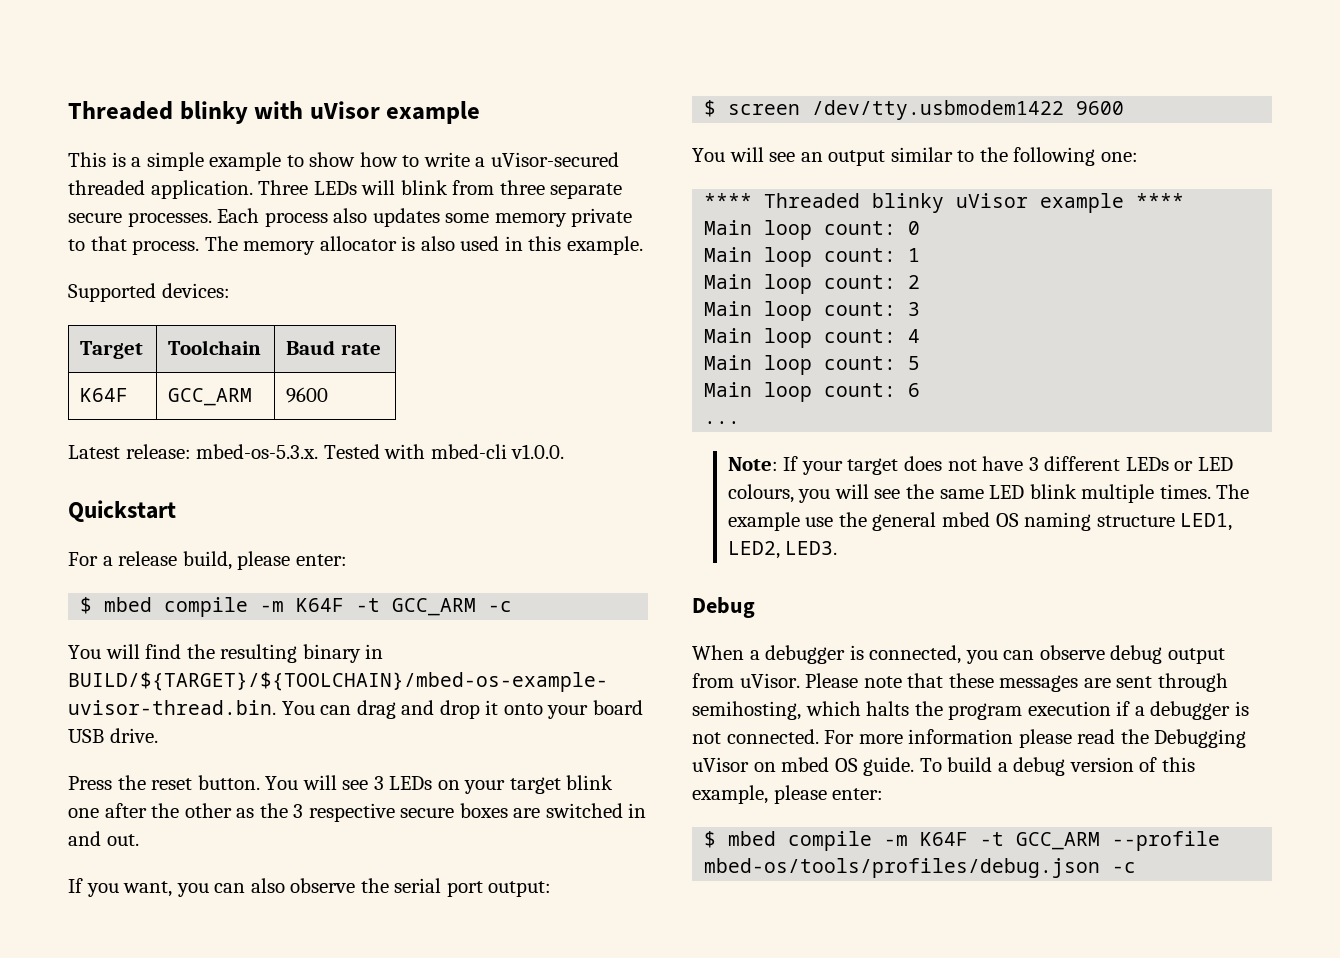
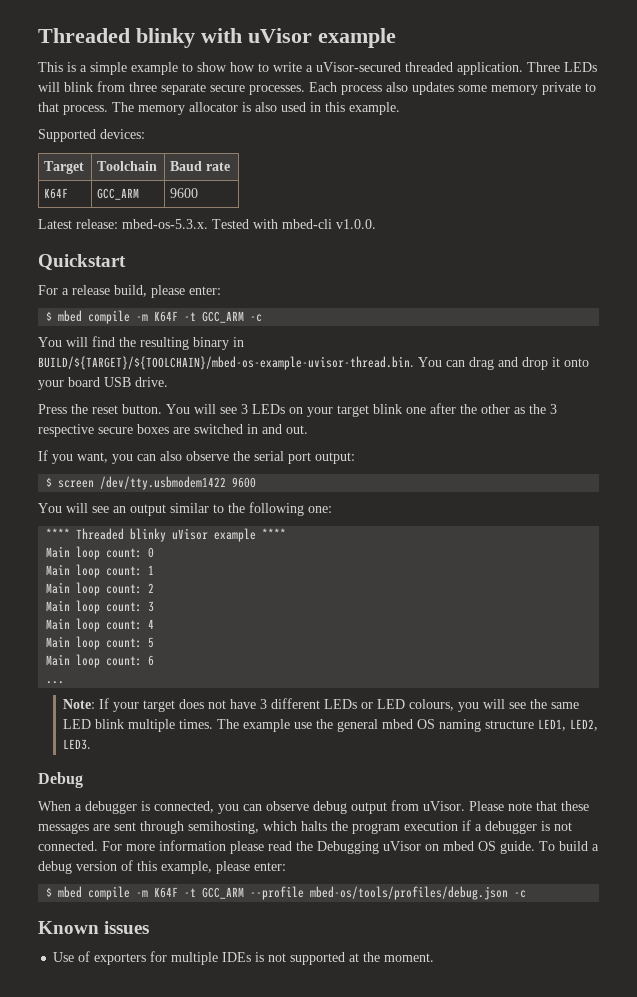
+ Known issues
+ Use of exporters for multiple IDEs is not supported at the moment.

